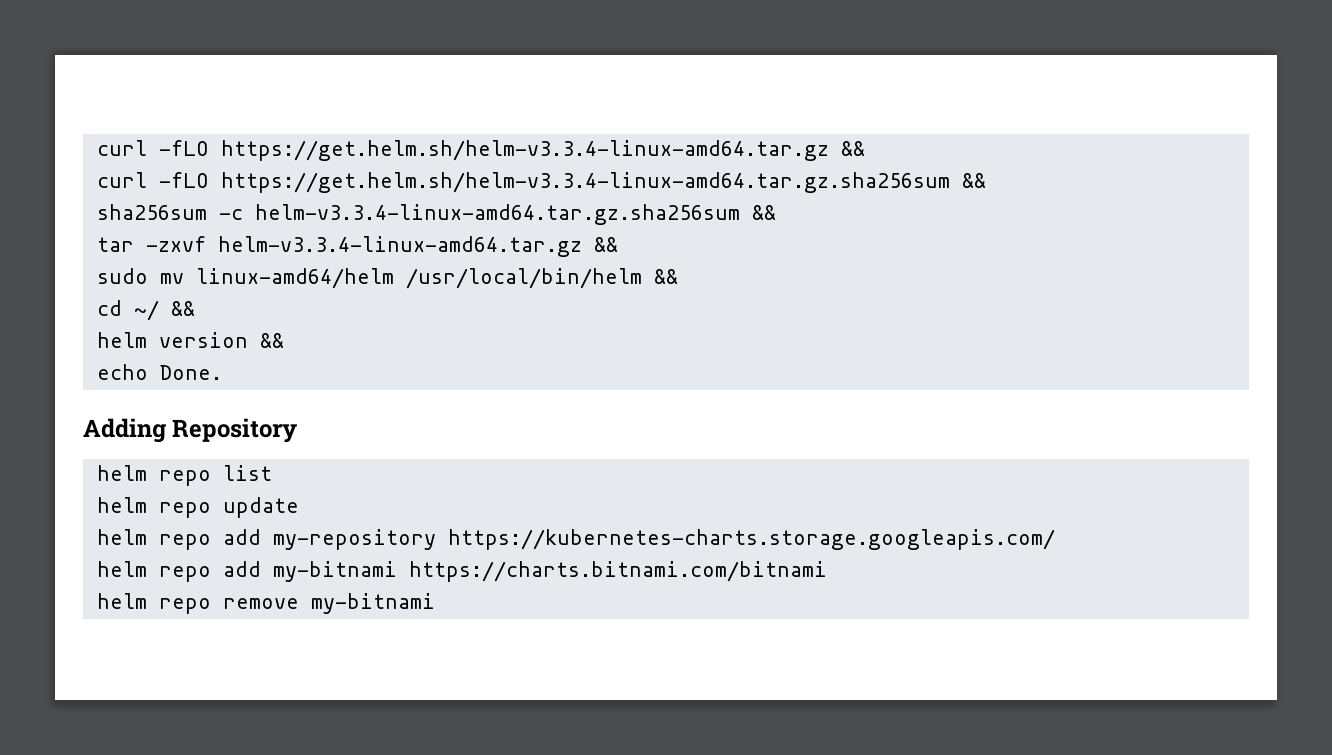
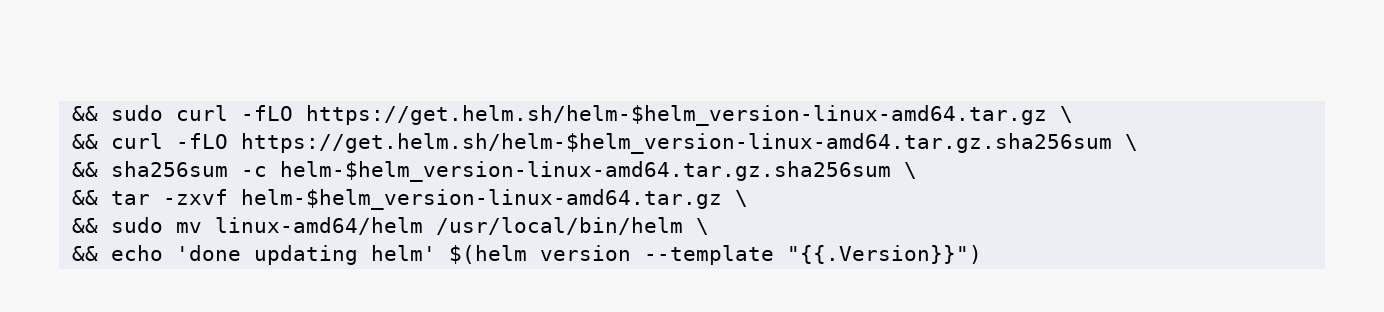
- curl -fLO https://get.helm.sh/helm-v3.3.4-linux-amd64.tar.gz &&
- curl -fLO https://get.helm.sh/helm-v3.3.4-linux-amd64.tar.gz.sha256sum &&
- sha256sum -c helm-v3.3.4-linux-amd64.tar.gz.sha256sum &&
- tar -zxvf helm-v3.3.4-linux-amd64.tar.gz &&
- sudo mv linux-amd64/helm /usr/local/bin/helm &&
- cd ~/ &&
- helm version &&
- echo Done.
- Adding Repository
- helm repo list
- helm repo update
- helm repo add my-repository https://kubernetes-charts.storage.googleapis.com/
- helm repo add my-bitnami https://charts.bitnami.com/bitnami
- helm repo remove my-bitnami
+ && sudo curl -fLO https://get.helm.sh/helm-$helm_version-linux-amd64.tar.gz \
+ && curl -fLO https://get.helm.sh/helm-$helm_version-linux-amd64.tar.gz.sha256sum \
+ && sha256sum -c helm-$helm_version-linux-amd64.tar.gz.sha256sum \
+ && tar -zxvf helm-$helm_version-linux-amd64.tar.gz \
+ && sudo mv linux-amd64/helm /usr/local/bin/helm \
+ && echo 'done updating helm' $(helm version --template "{{.Version}}")

